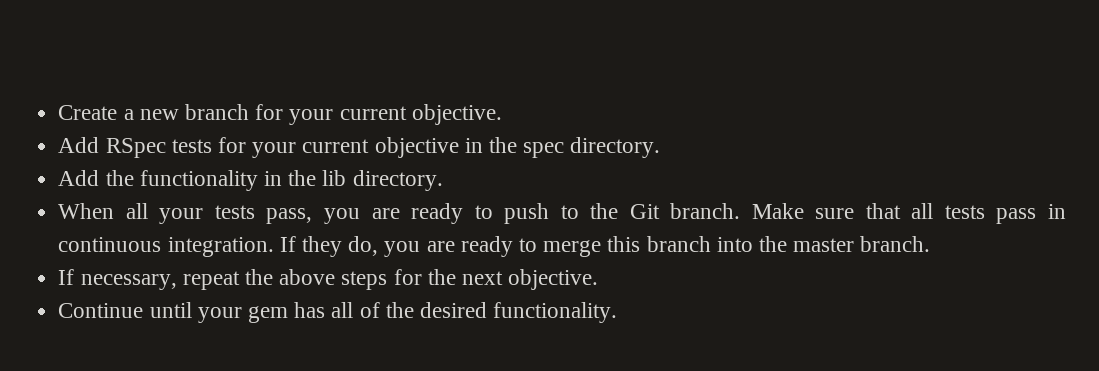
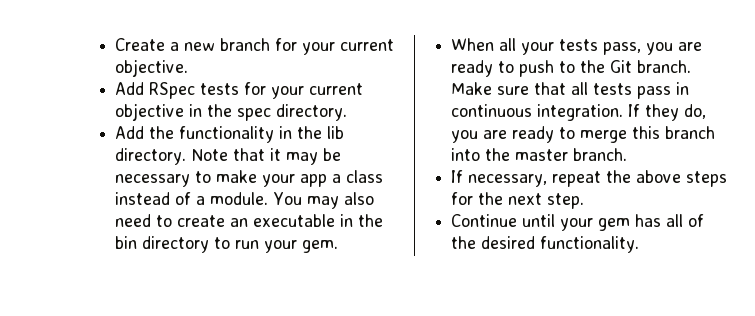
+ Note that it may be necessary to make your app a class instead of a module. You may also need to create an executable in the bin directory to run your gem.
- If necessary, repeat the above steps for the next objective.
+ If necessary, repeat the above steps for the next step.

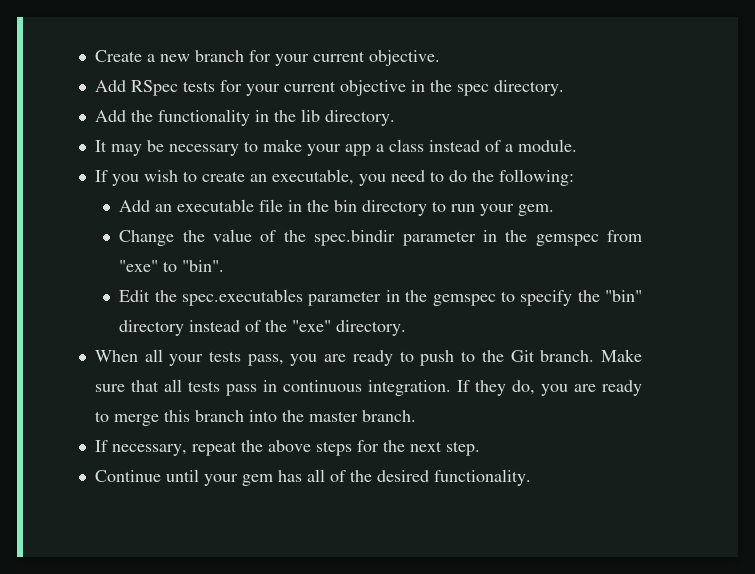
- Add the functionality in the lib directory. Note that it may be necessary to make your app a class instead of a module. You may also need to create an executable in the bin directory to run your gem.
+ Add the functionality in the lib directory.
+ It may be necessary to make your app a class instead of a module.
+ If you wish to create an executable, you need to do the following:
+ Add an executable file in the bin directory to run your gem.
+ Change the value of the spec.bindir parameter in the gemspec from "exe" to "bin".
+ Edit the spec.executables parameter in the gemspec to specify the "bin" directory instead of the "exe" directory.

